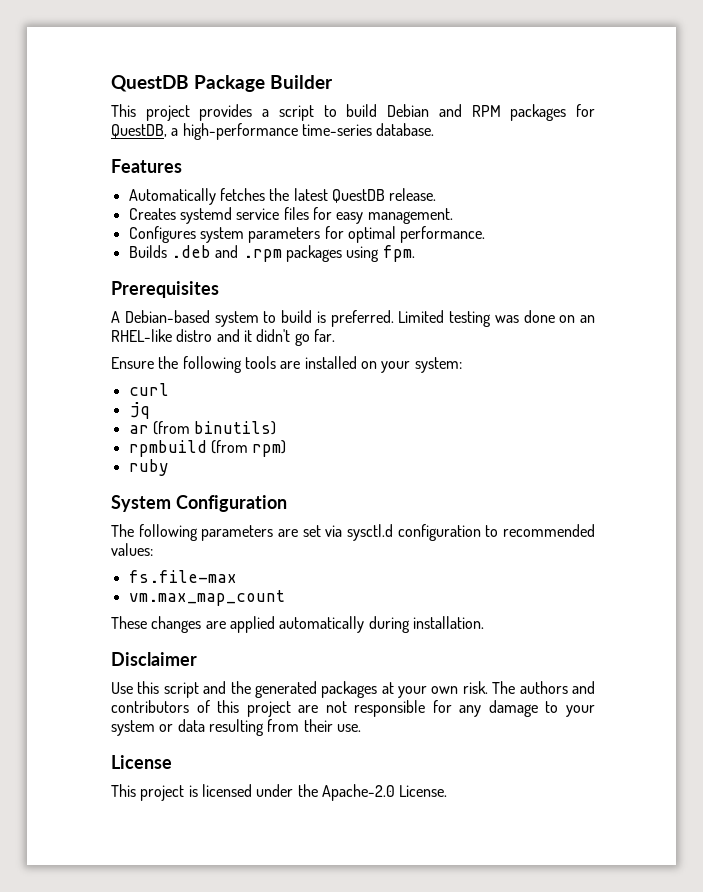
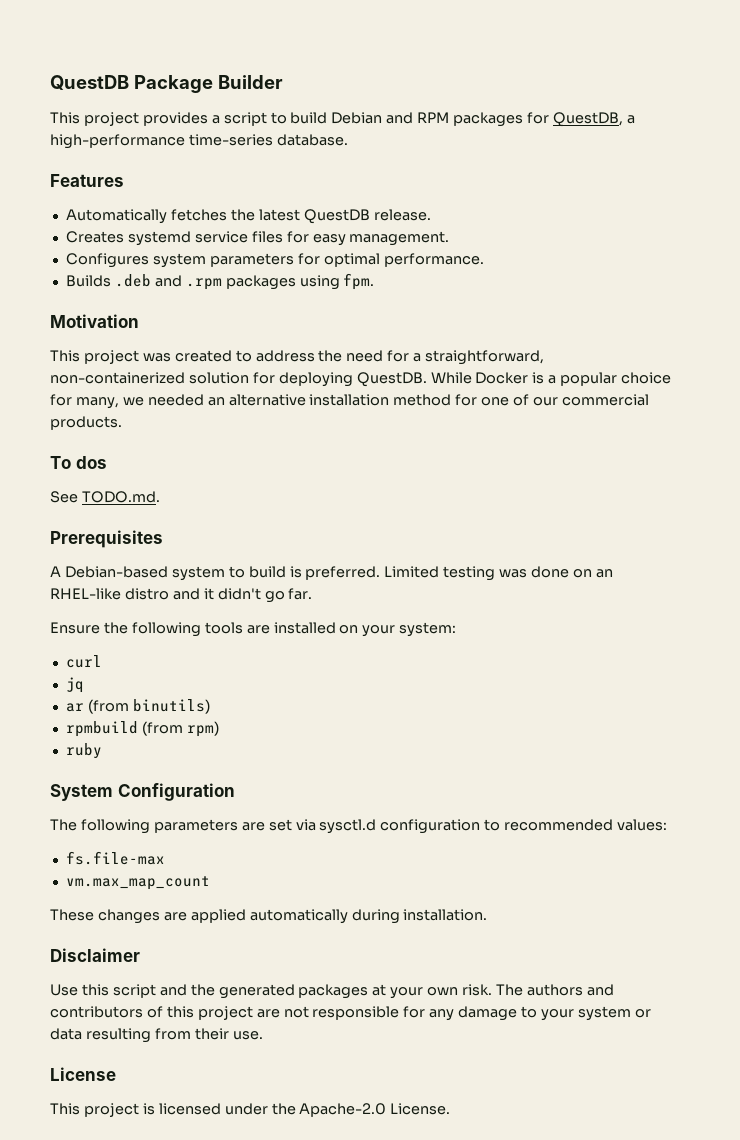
+ Motivation
+ This project was created to address the need for a straightforward, non-containerized solution for deploying QuestDB. While Docker is a popular choice for many, we needed an alternative installation method for one of our commercial products.
+ To dos
+ See TODO.md.

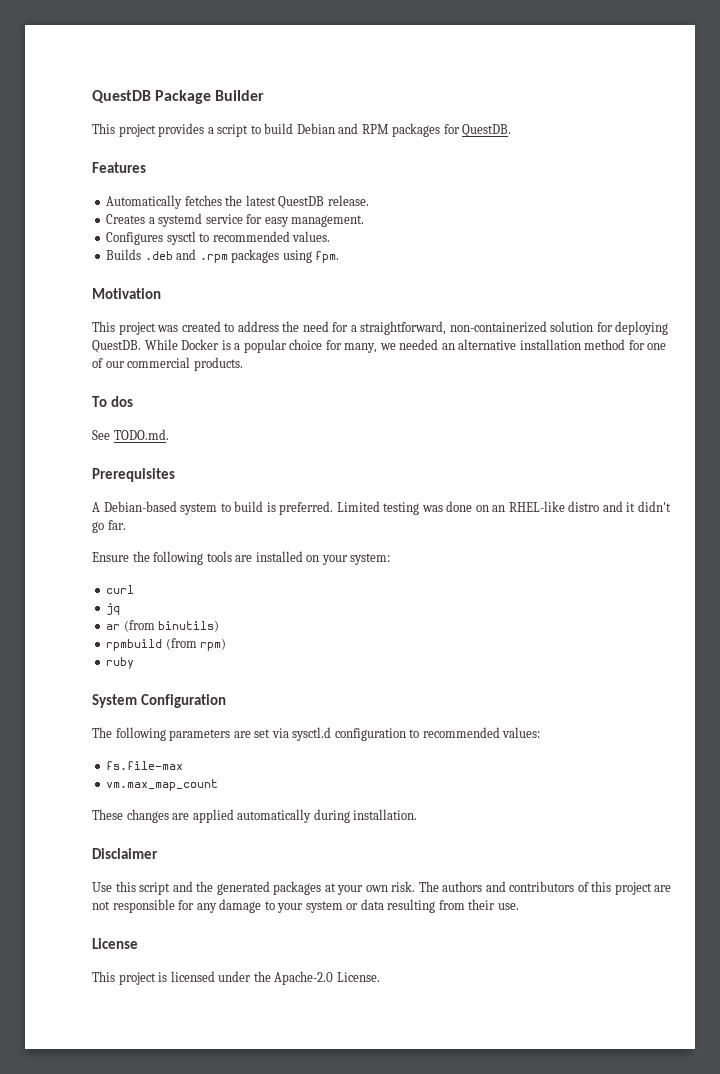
- This project provides a script to build Debian and RPM packages for QuestDB, a high-performance time-series database.
+ This project provides a script to build Debian and RPM packages for QuestDB.
- Creates systemd service files for easy management.
+ Creates a systemd service for easy management.
- Configures system parameters for optimal performance.
+ Configures sysctl to recommended values.

